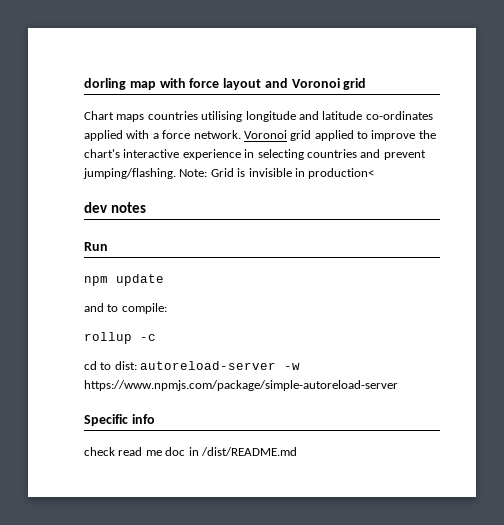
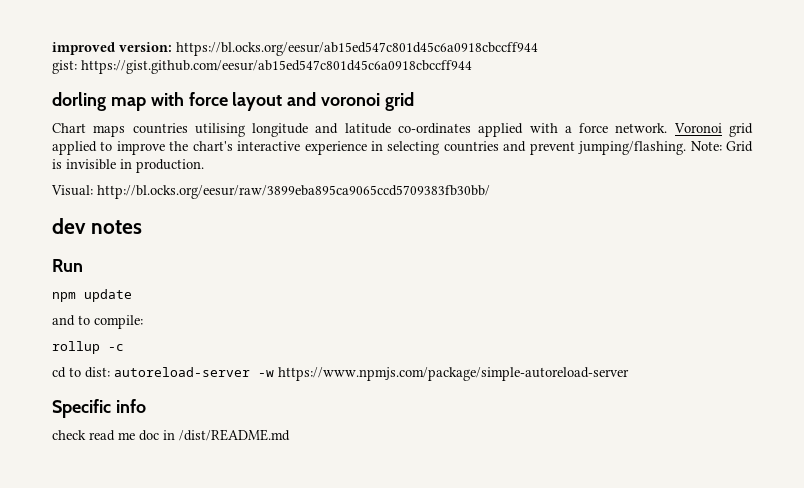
+ improved version: https://bl.ocks.org/eesur/ab15ed547c801d45c6a0918cbccff944
+ gist: https://gist.github.com/eesur/ab15ed547c801d45c6a0918cbccff944
- dorling map with force layout and Voronoi grid
+ dorling map with force layout and voronoi grid
- Note: Grid is invisible in production<
+ Note: Grid is invisible in production.
+ Visual: http://bl.ocks.org/eesur/raw/3899eba895ca9065ccd5709383fb30bb/

